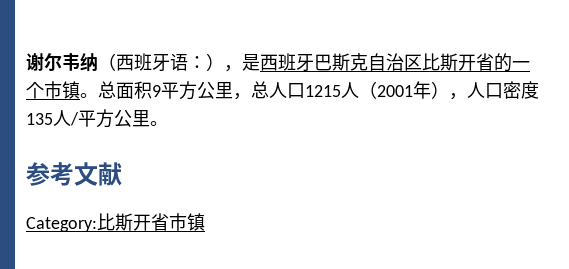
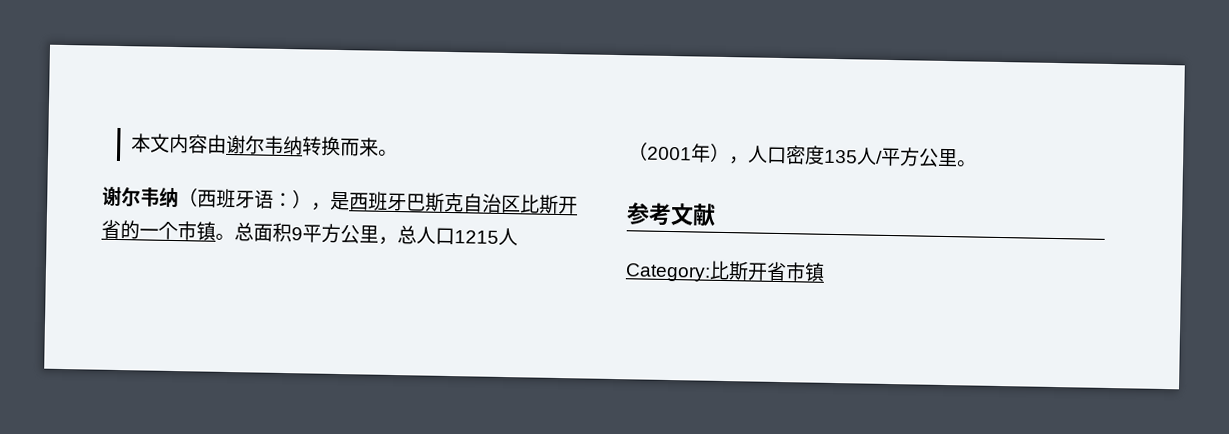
+ 本文内容由谢尔韦纳转换而来。

